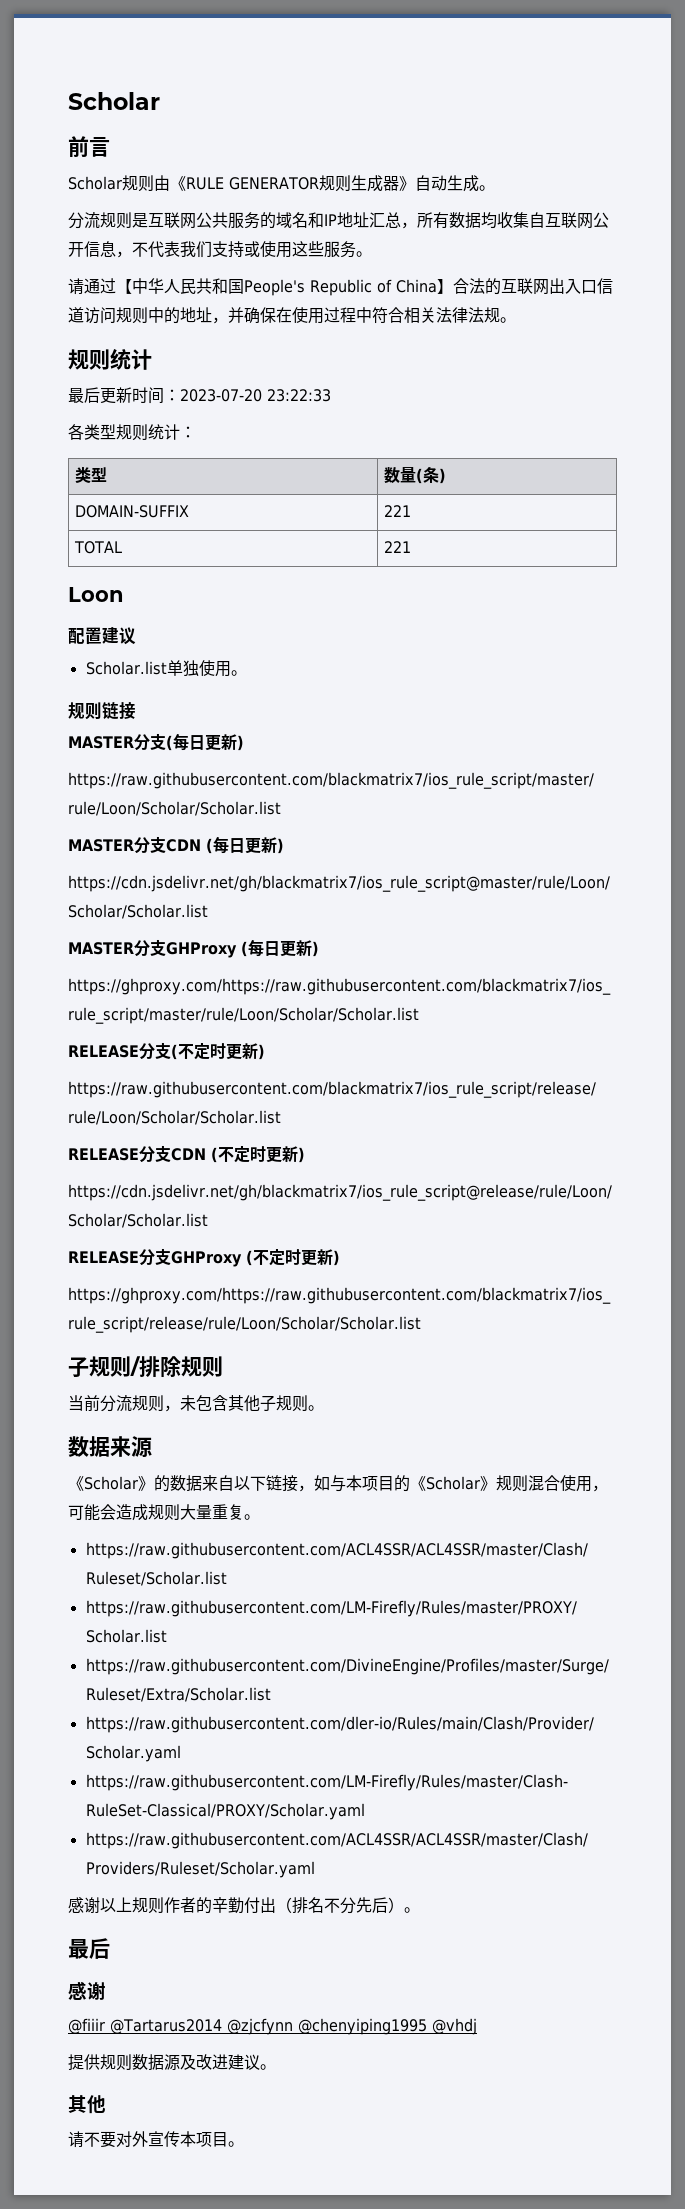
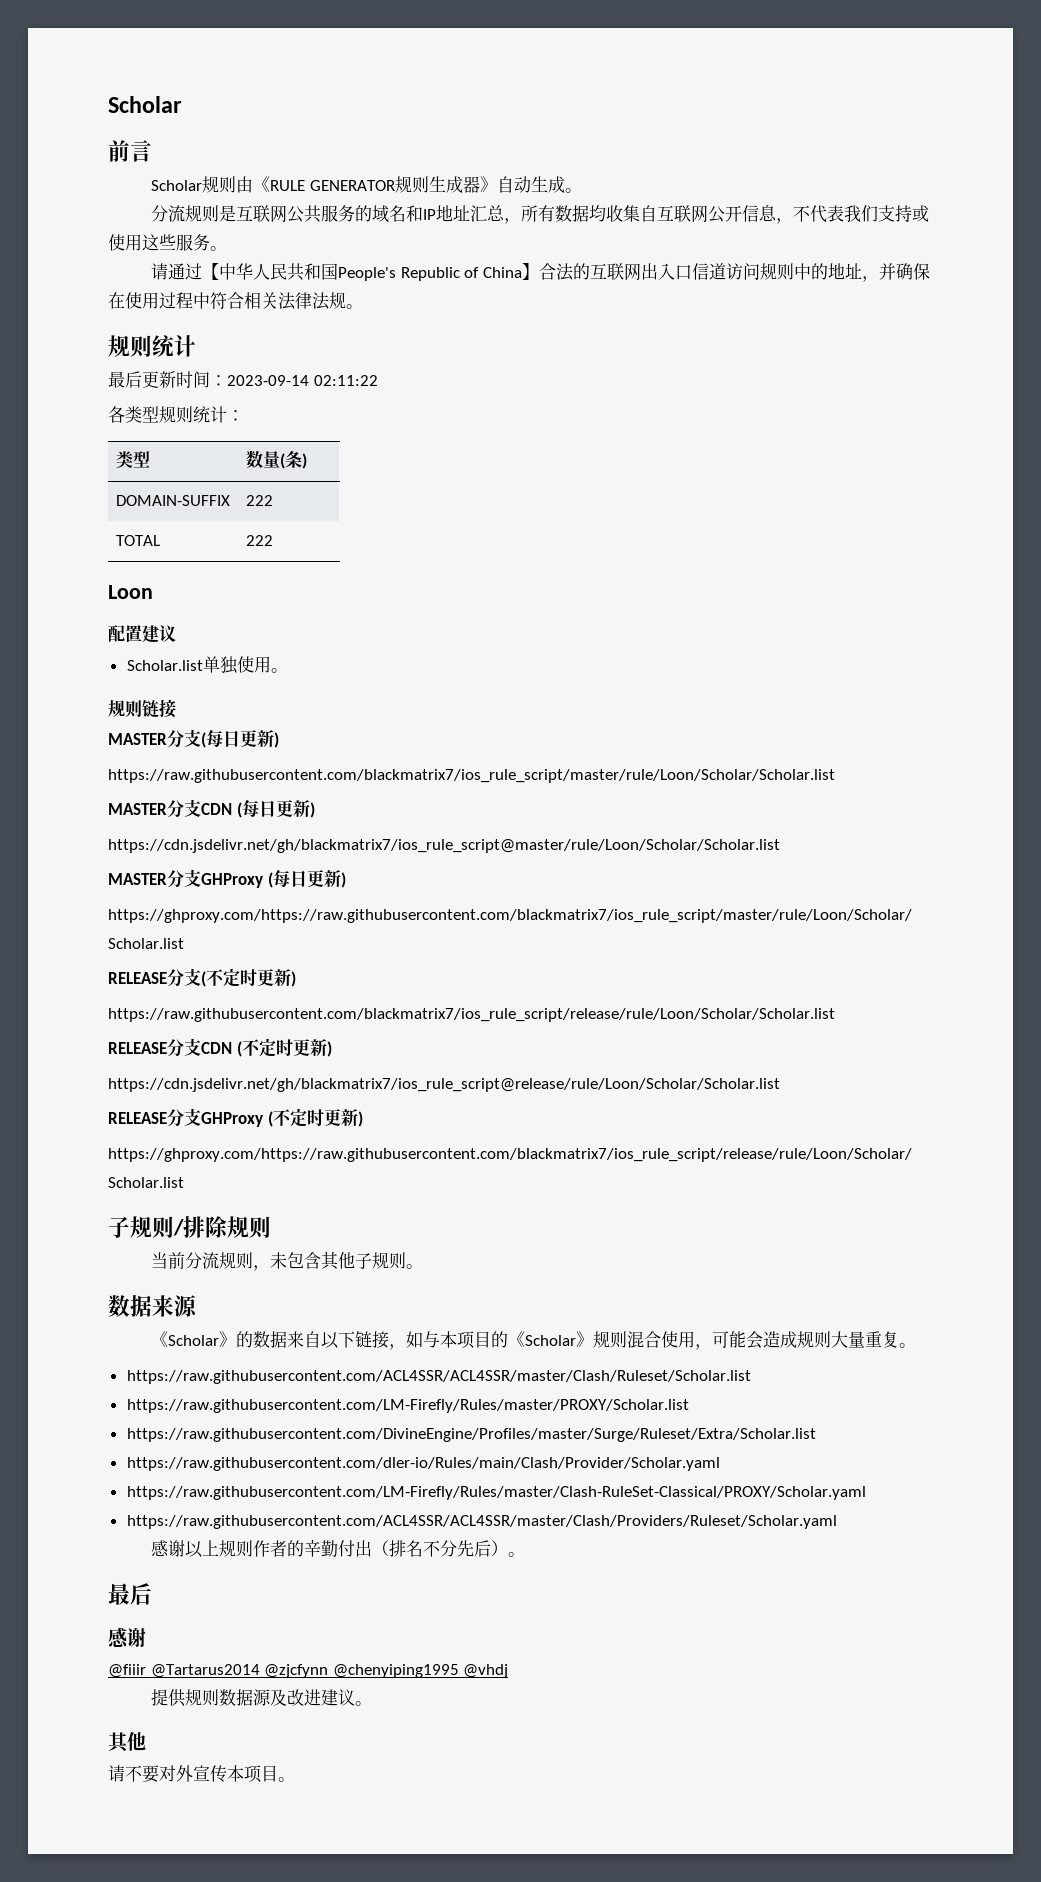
- 最后更新时间：2023-07-20 23:22:33
+ 最后更新时间：2023-09-14 02:11:22
- DOMAIN-SUFFIX | 221
+ DOMAIN-SUFFIX | 222
- TOTAL | 221
+ TOTAL | 222

